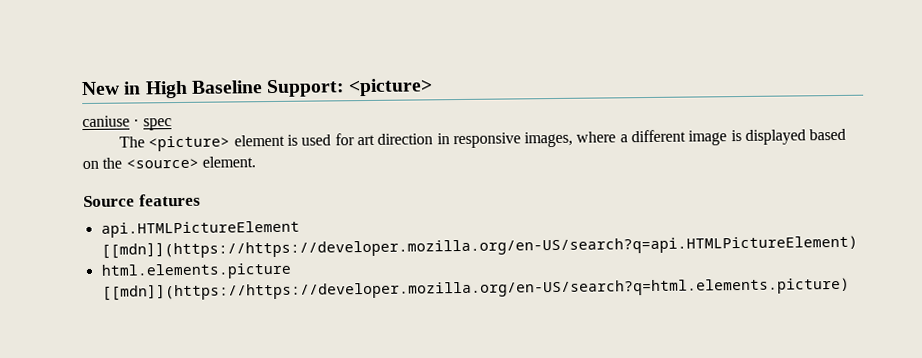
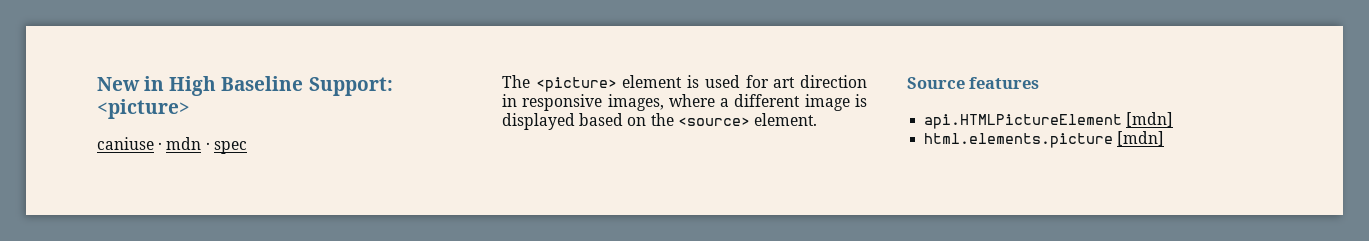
- caniuse · spec
+ caniuse · mdn · spec
- api.HTMLPictureElement [[mdn]](https://https://developer.mozilla.org/en-US/search?q=api.HTMLPictureElement)
+ api.HTMLPictureElement [mdn]
- html.elements.picture [[mdn]](https://https://developer.mozilla.org/en-US/search?q=html.elements.picture)
+ html.elements.picture [mdn]

